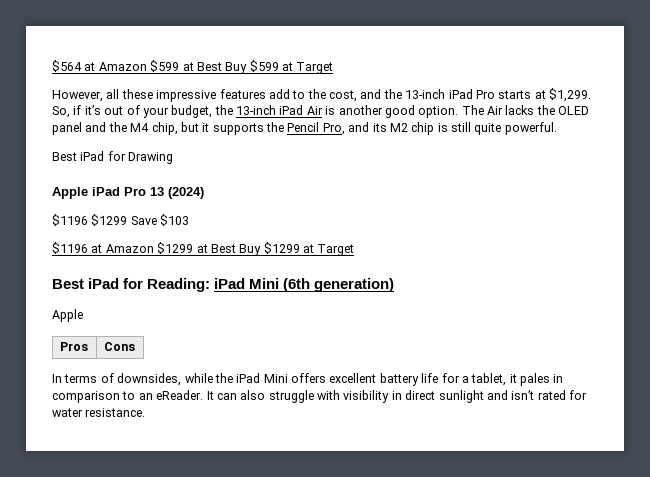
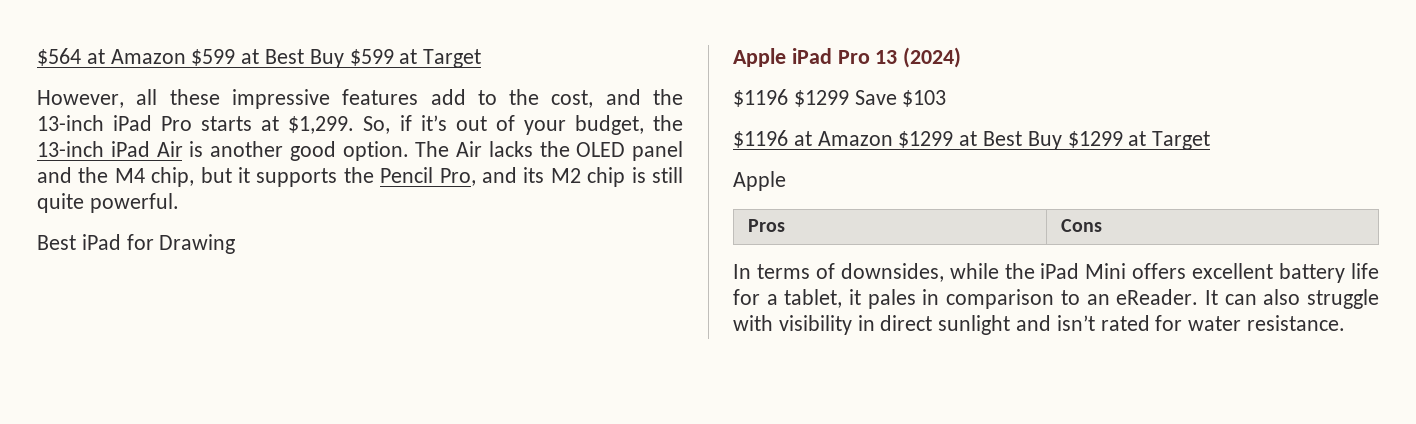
- Best iPad for Reading: iPad Mini (6th generation)

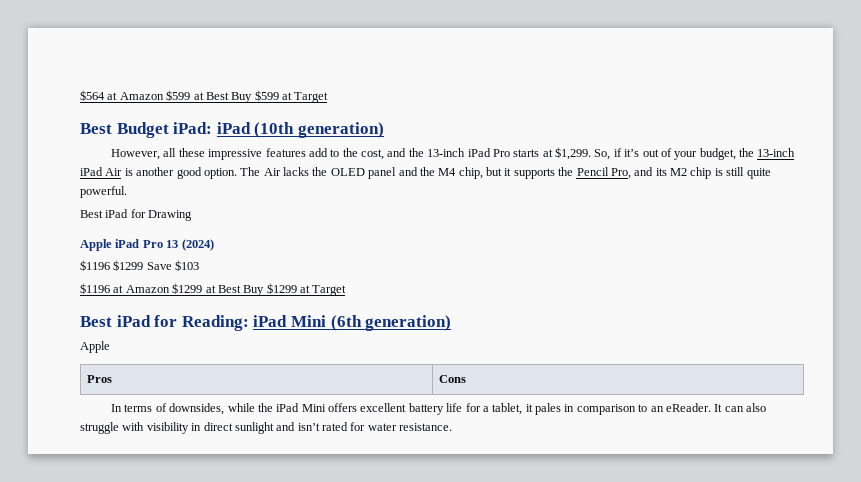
+ Best Budget iPad: iPad (10th generation)
+ Best iPad for Reading: iPad Mini (6th generation)

